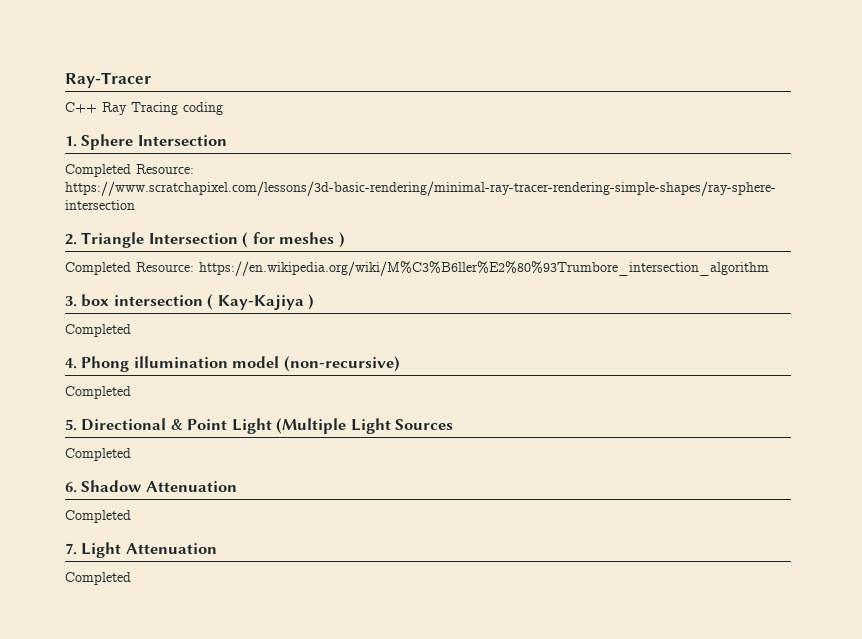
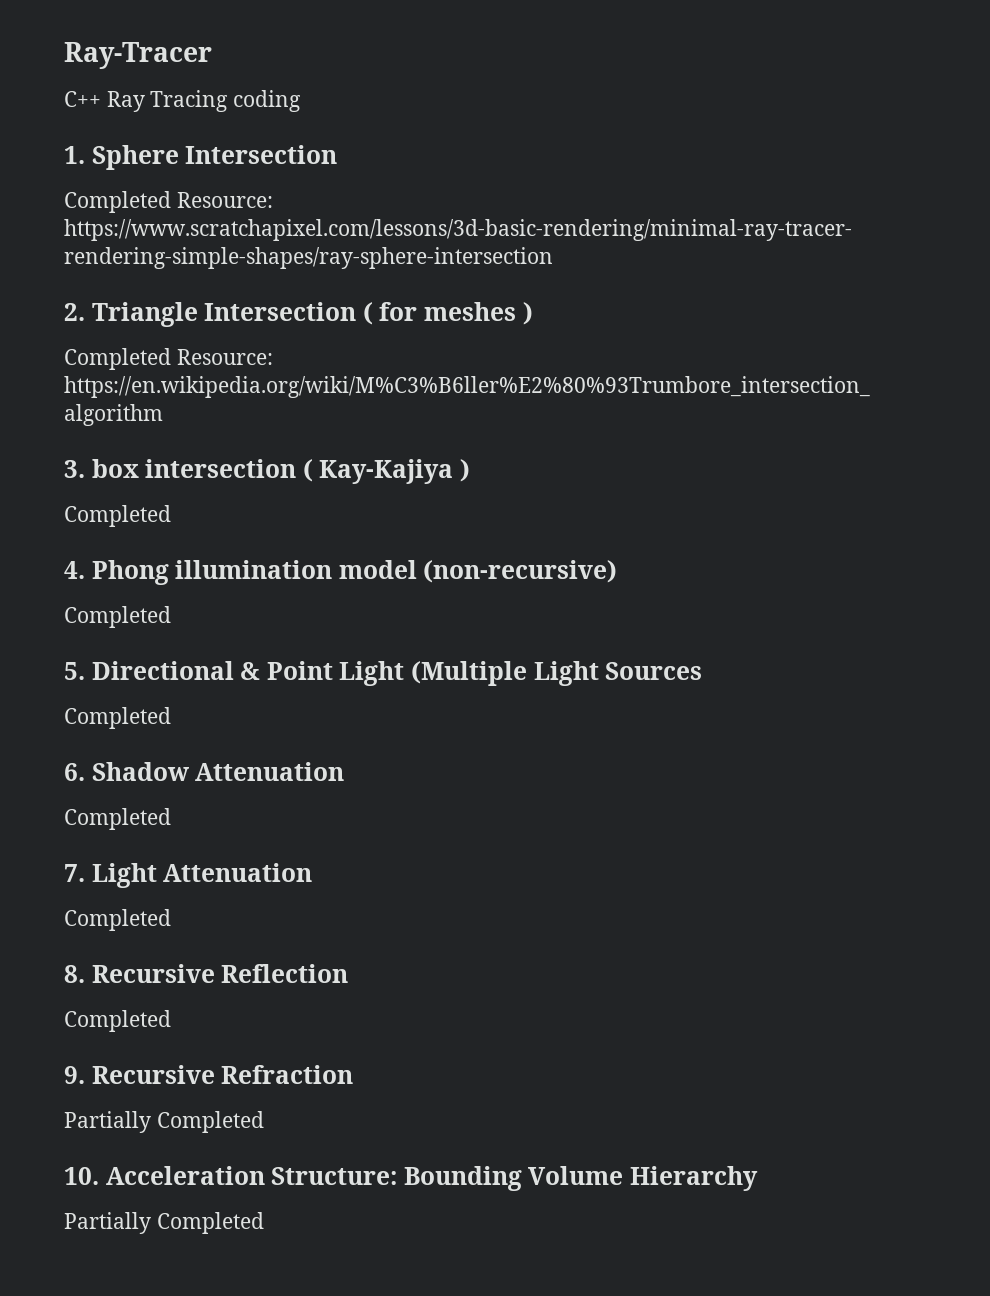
+ 8. Recursive Reflection
+ Completed
+ 9. Recursive Refraction
+ Partially Completed
+ 10. Acceleration Structure: Bounding Volume Hierarchy
+ Partially Completed

